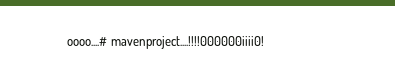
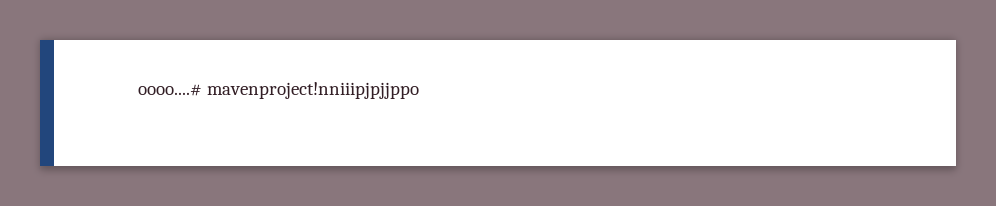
- oooo....# mavenproject....!!!!000000iiii0!
+ oooo....# mavenproject!nniiipjpjjppo

